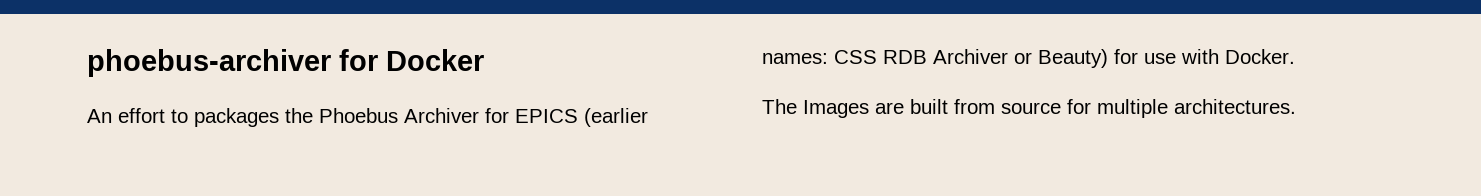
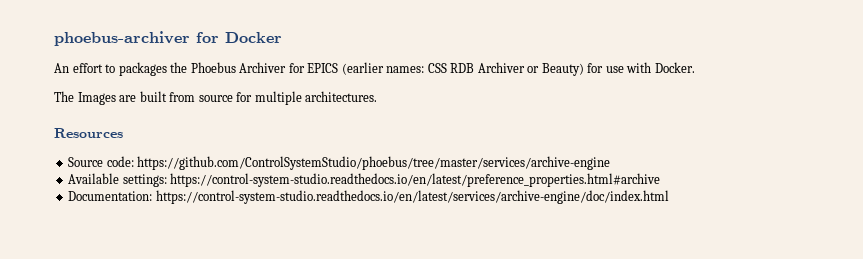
+ Resources
+ Source code: https://github.com/ControlSystemStudio/phoebus/tree/master/services/archive-engine
+ Available settings: https://control-system-studio.readthedocs.io/en/latest/preference_properties.html#archive
+ Documentation: https://control-system-studio.readthedocs.io/en/latest/services/archive-engine/doc/index.html

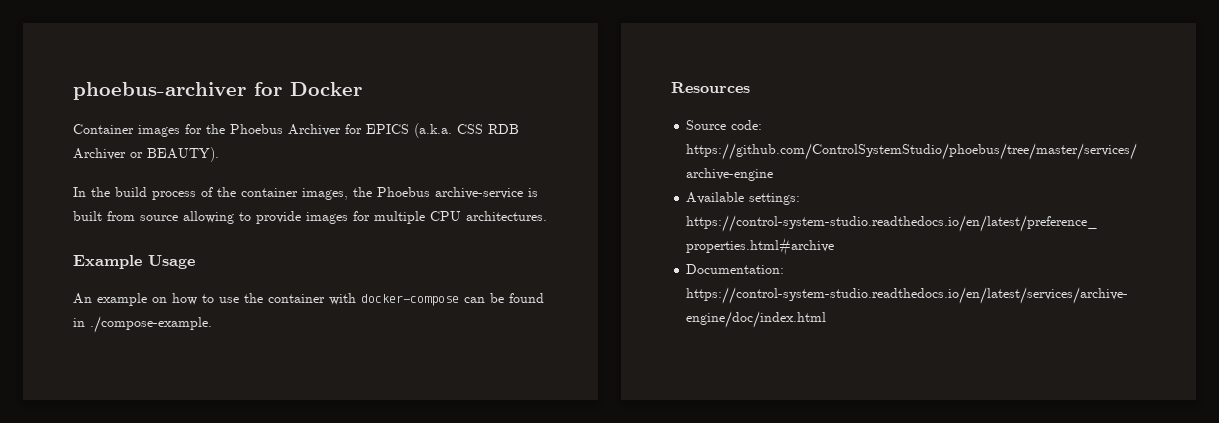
- An effort to packages the Phoebus Archiver for EPICS (earlier names: CSS RDB Archiver or Beauty) for use with Docker.
- The Images are built from source for multiple architectures.
+ Container images for the Phoebus Archiver for EPICS (a.k.a. CSS RDB Archiver or BEAUTY).
+ In the build process of the container images, the Phoebus archive-service is built from source allowing to provide images for multiple CPU architectures.
+ Example Usage
+ An example on how to use the container with docker-compose can be found in ./compose-example.

